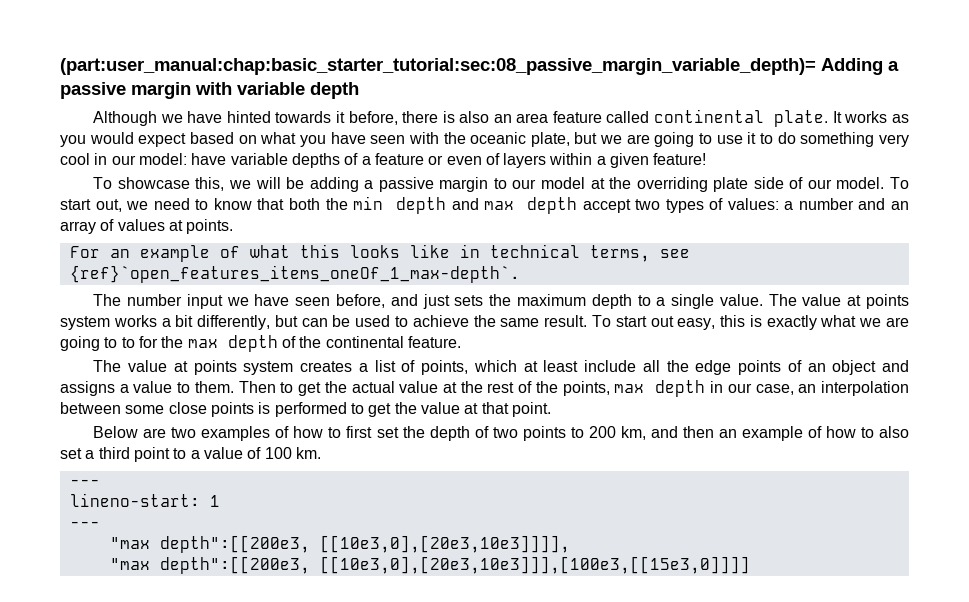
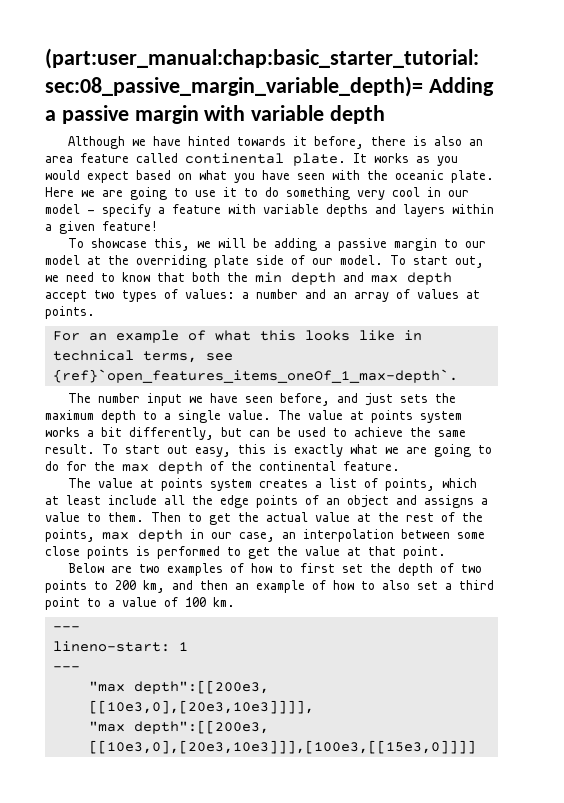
- It works as you would expect based on what you have seen with the oceanic plate, but we are going to use it to do something very cool in our model: have variable depths of a feature or even of layers within a given feature!
+ It works as you would expect based on what you have seen with the oceanic plate. Here we are going to use it to do something very cool in our model - specify a feature with variable depths and layers within a given feature!
- To start out easy, this is exactly what we are going to to for the max depth of the continental feature.
+ To start out easy, this is exactly what we are going to do for the max depth of the continental feature.

